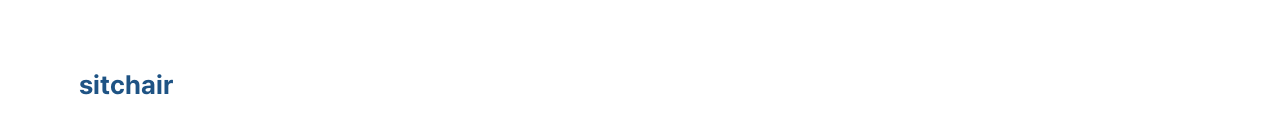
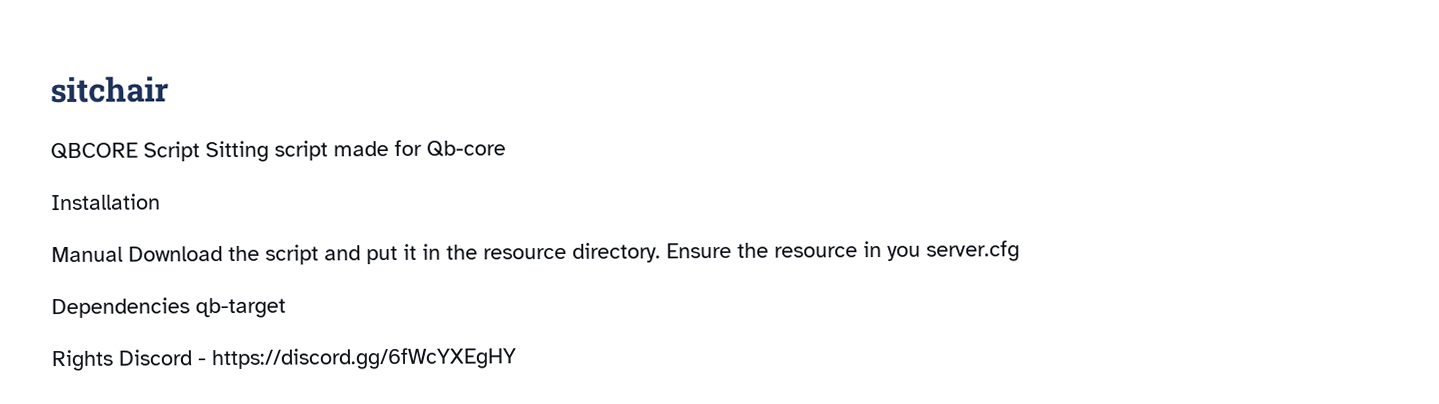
+ QBCORE Script Sitting script made for Qb-core
+ Installation
+ Manual Download the script and put it in the resource directory. Ensure the resource in you server.cfg
+ Dependencies qb-target
+ Rights Discord - https://discord.gg/6fWcYXEgHY

